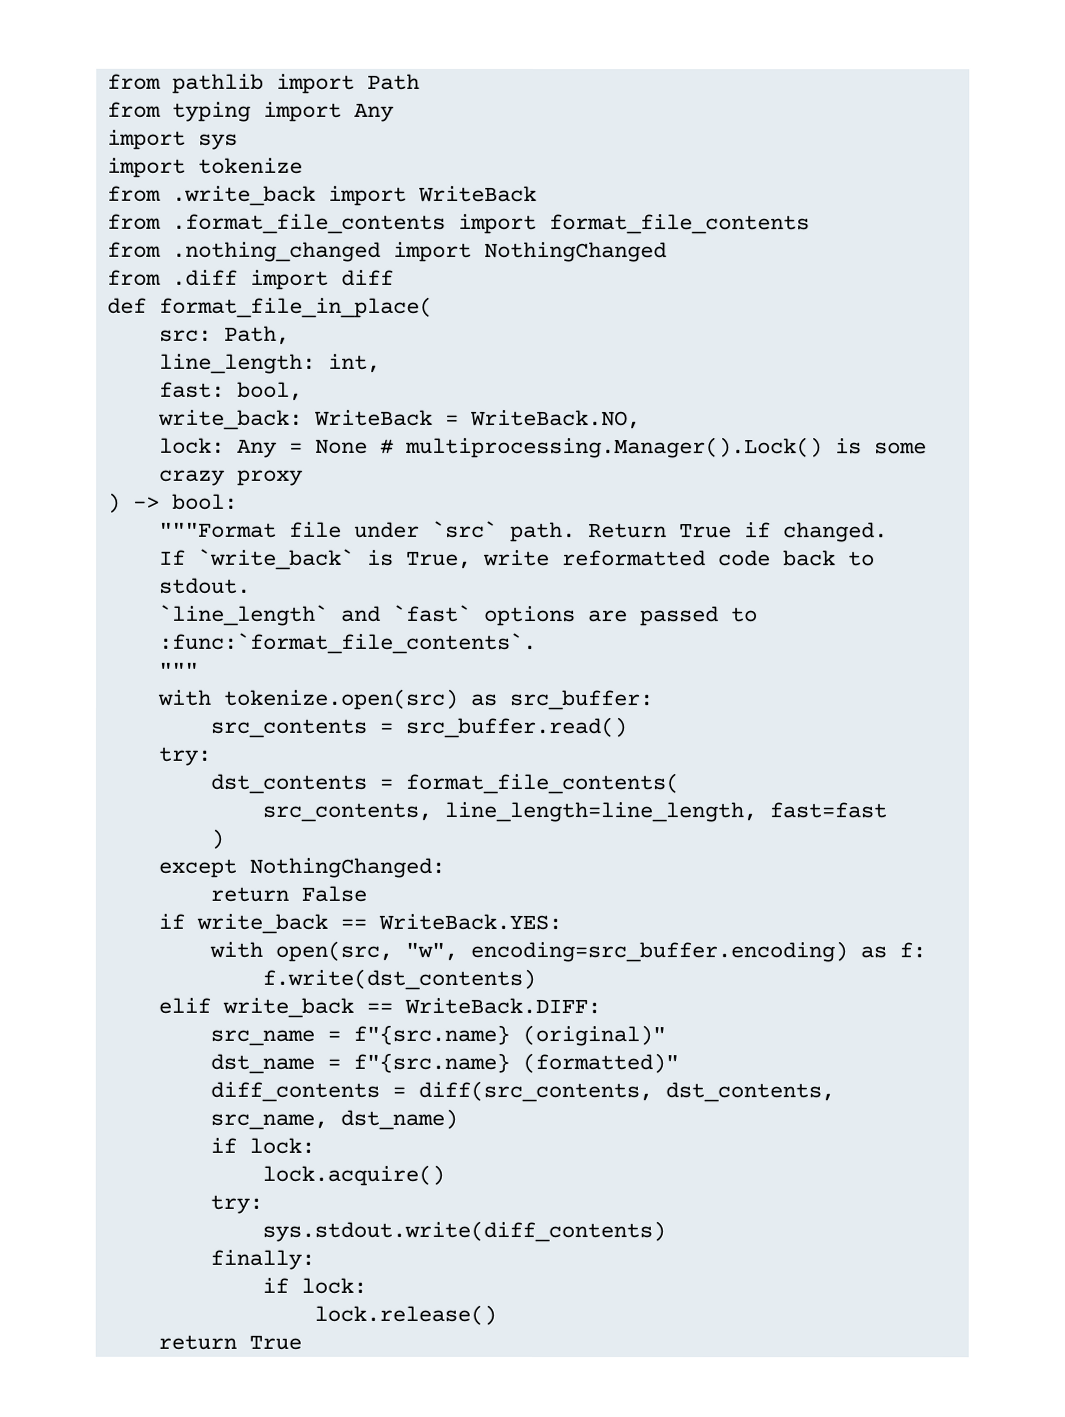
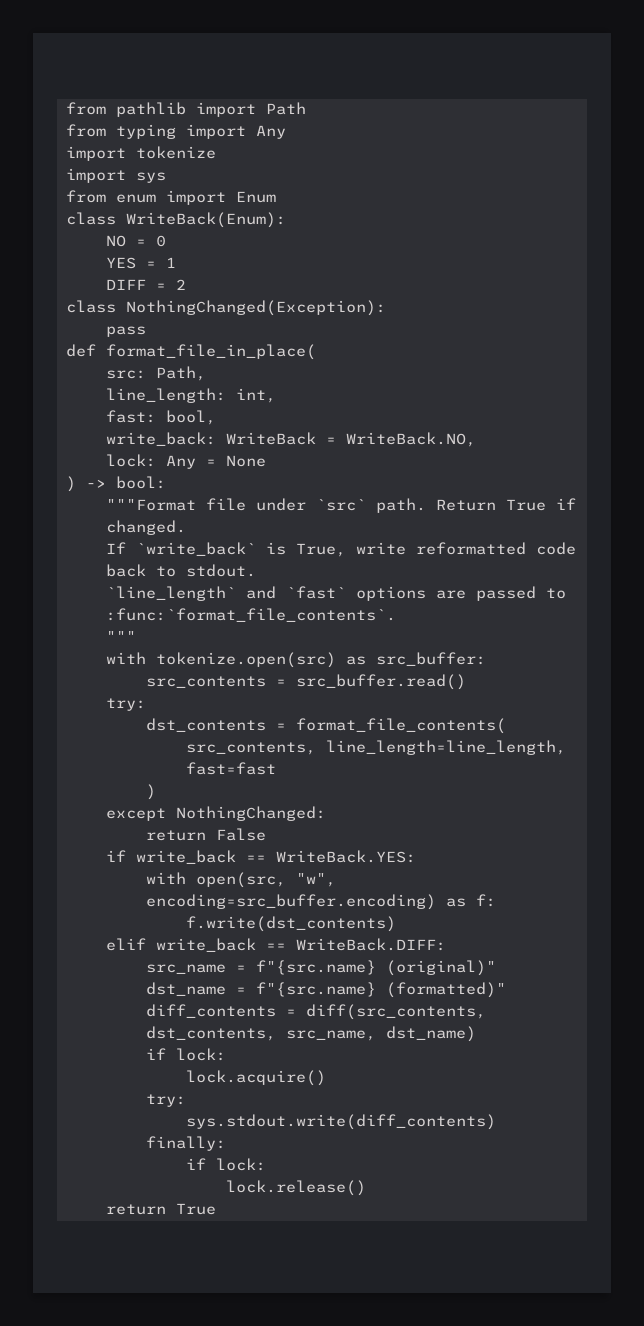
+ import tokenize
- import tokenize
- from .write_back import WriteBack
- from .format_file_contents import format_file_contents
- from .nothing_changed import NothingChanged
- from .diff import diff
+ from enum import Enum
+ class WriteBack(Enum):
+ NO = 0
+ YES = 1
+ DIFF = 2
+ class NothingChanged(Exception):
+ pass
- lock: Any = None # multiprocessing.Manager().Lock() is some crazy proxy
+ lock: Any = None

